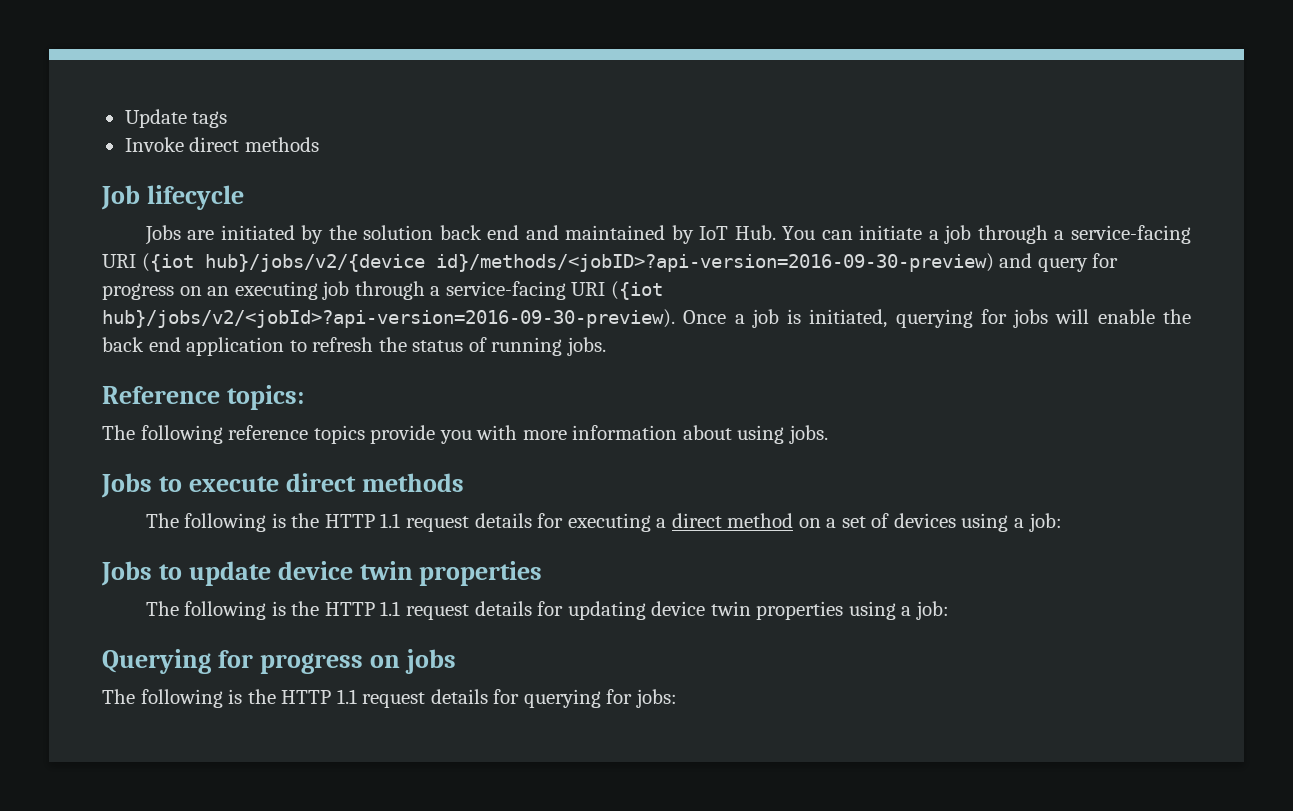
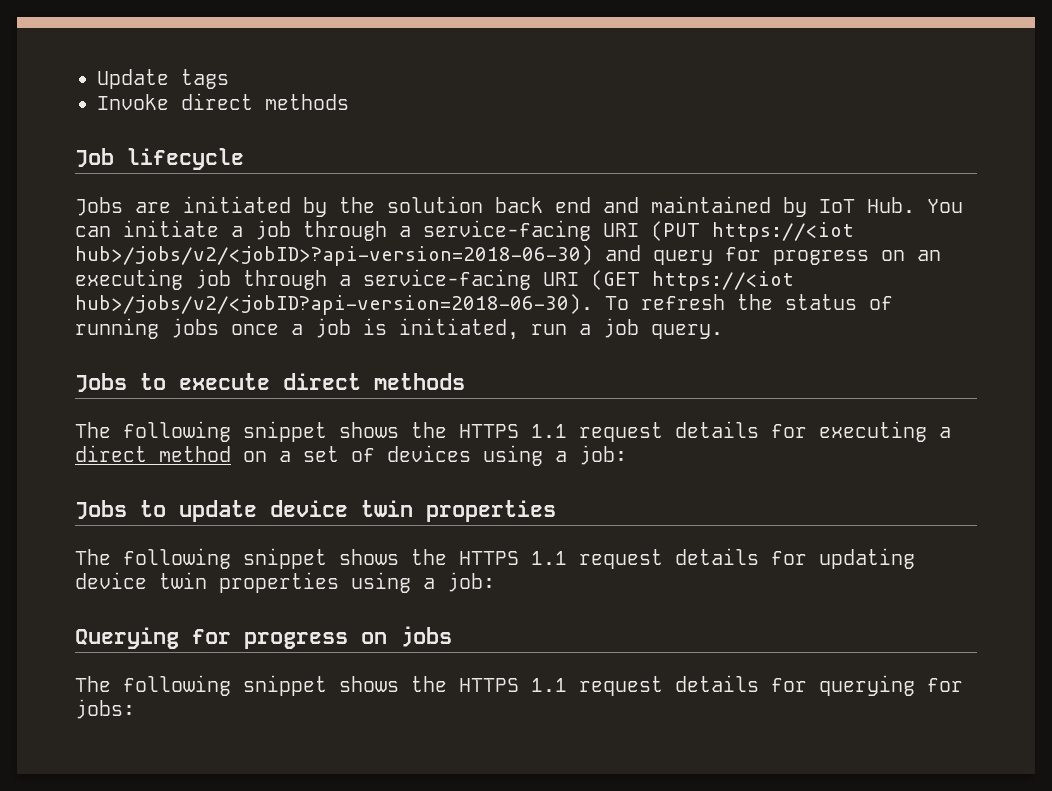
- Jobs are initiated by the solution back end and maintained by IoT Hub. You can initiate a job through a service-facing URI ({iot hub}/jobs/v2/{device id}/methods/<jobID>?api-version=2016-09-30-preview) and query for progress on an executing job through a service-facing URI ({iot hub}/jobs/v2/<jobId>?api-version=2016-09-30-preview). Once a job is initiated, querying for jobs will enable the back end application to refresh the status of running jobs.
- Reference topics:
- The following reference topics provide you with more information about using jobs.
+ Jobs are initiated by the solution back end and maintained by IoT Hub. You can initiate a job through a service-facing URI (PUT https://<iot hub>/jobs/v2/<jobID>?api-version=2018-06-30) and query for progress on an executing job through a service-facing URI (GET https://<iot hub>/jobs/v2/<jobID?api-version=2018-06-30). To refresh the status of running jobs once a job is initiated, run a job query.
- The following is the HTTP 1.1 request details for executing a direct method on a set of devices using a job:
+ The following snippet shows the HTTPS 1.1 request details for executing a direct method on a set of devices using a job:
- The following is the HTTP 1.1 request details for updating device twin properties using a job:
+ The following snippet shows the HTTPS 1.1 request details for updating device twin properties using a job:
- The following is the HTTP 1.1 request details for querying for jobs:
+ The following snippet shows the HTTPS 1.1 request details for querying for jobs:

